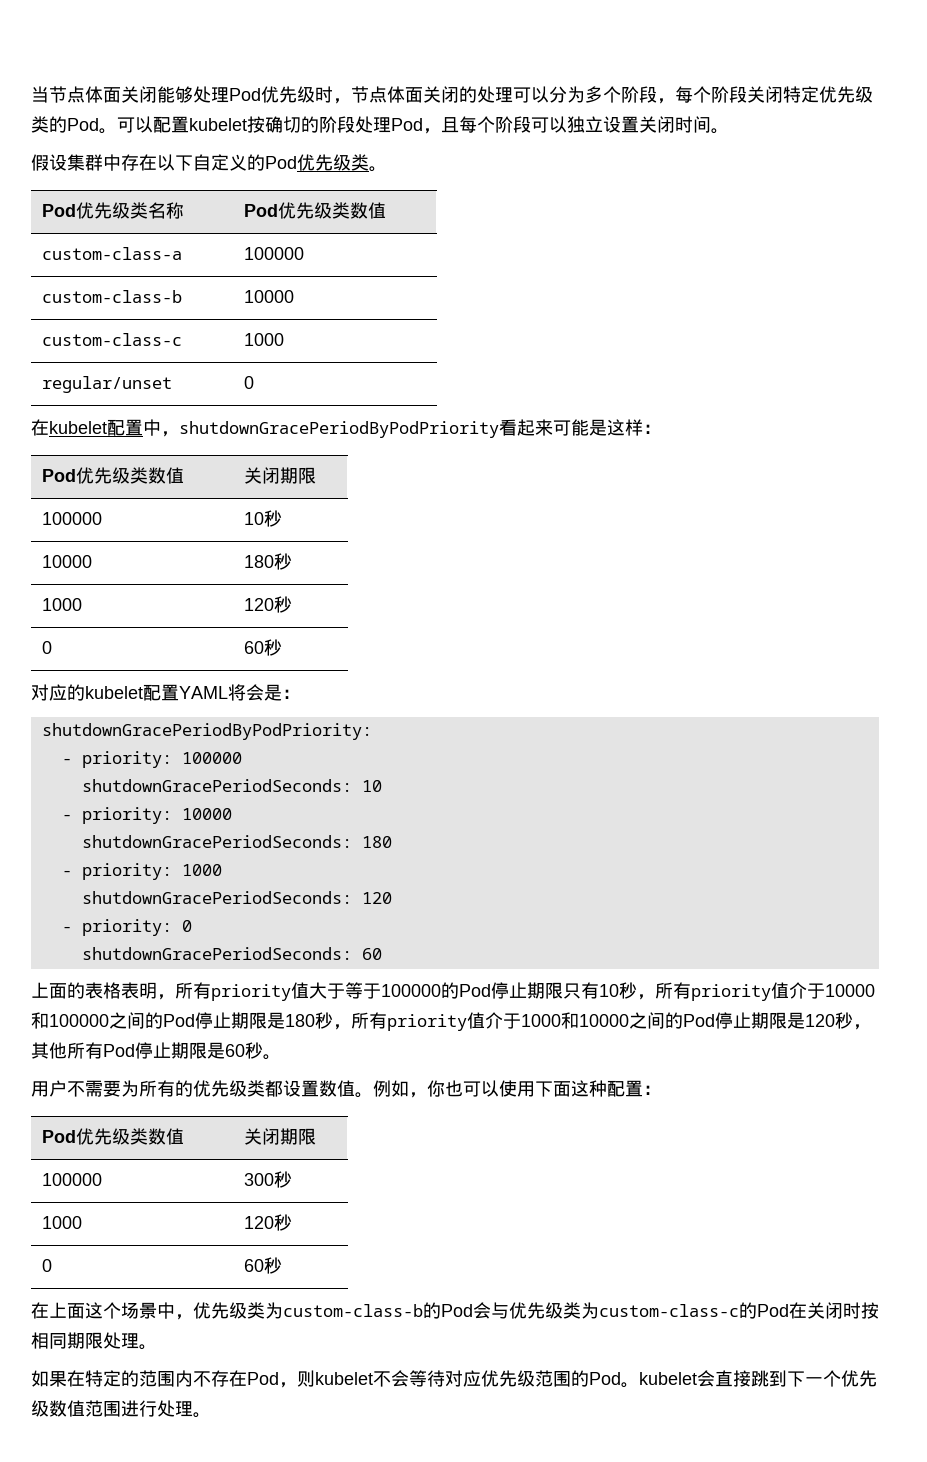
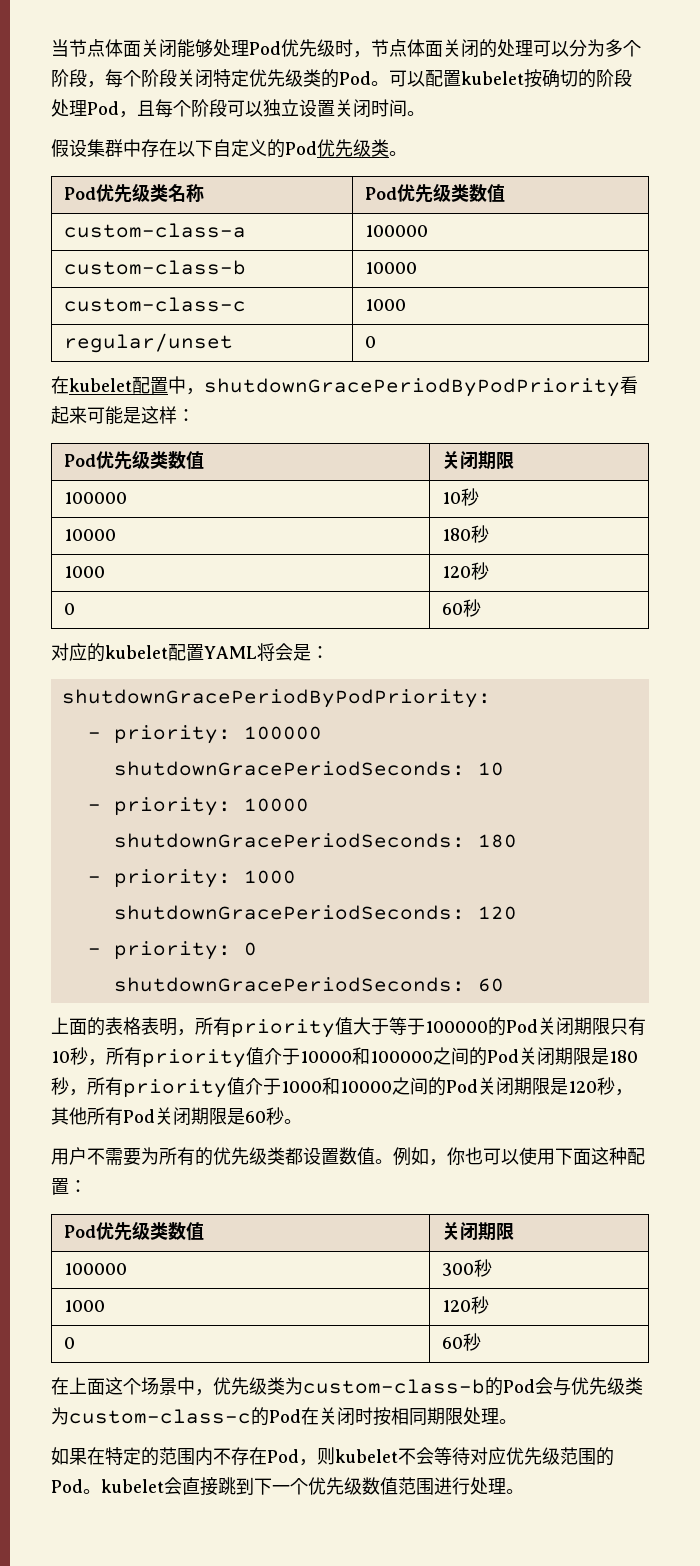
- 上面的表格表明，所有priority值大于等于100000的Pod停止期限只有10秒，所有priority值介于10000和100000之间的Pod停止期限是180秒，所有priority值介于1000和10000之间的Pod停止期限是120秒，其他所有Pod停止期限是60秒。
+ 上面的表格表明，所有priority值大于等于100000的Pod关闭期限只有10秒，所有priority值介于10000和100000之间的Pod关闭期限是180秒，所有priority值介于1000和10000之间的Pod关闭期限是120秒，其他所有Pod关闭期限是60秒。

